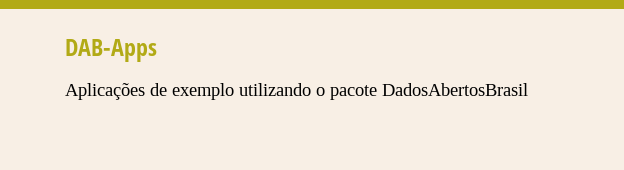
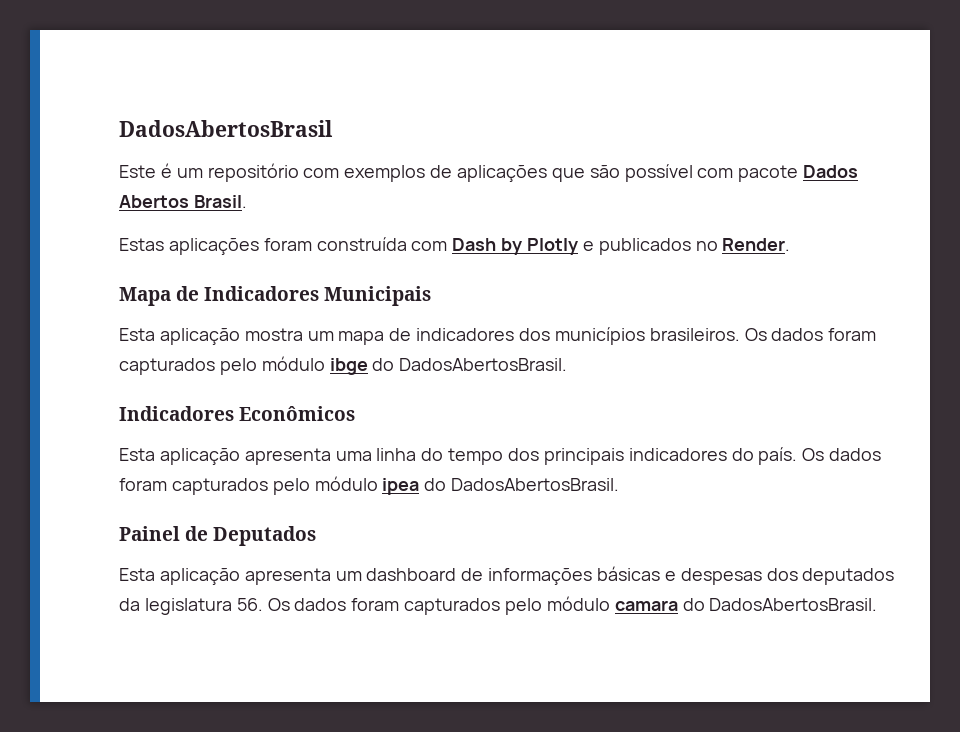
- DAB-Apps
- Aplicações de exemplo utilizando o pacote DadosAbertosBrasil
+ DadosAbertosBrasil
+ Este é um repositório com exemplos de aplicações que são possível com pacote Dados Abertos Brasil.
+ Estas aplicações foram construída com Dash by Plotly e publicados no Render.
+ Mapa de Indicadores Municipais
+ Esta aplicação mostra um mapa de indicadores dos municípios brasileiros. Os dados foram capturados pelo módulo ibge do DadosAbertosBrasil.
+ Indicadores Econômicos
+ Esta aplicação apresenta uma linha do tempo dos principais indicadores do país. Os dados foram capturados pelo módulo ipea do DadosAbertosBrasil.
+ Painel de Deputados
+ Esta aplicação apresenta um dashboard de informações básicas e despesas dos deputados da legislatura 56. Os dados foram capturados pelo módulo camara do DadosAbertosBrasil.

